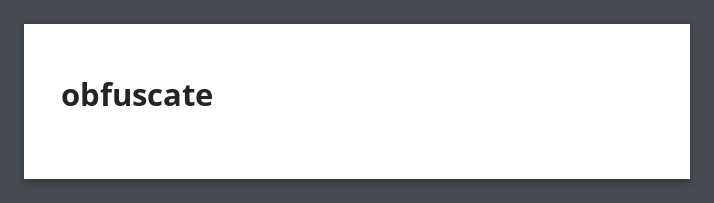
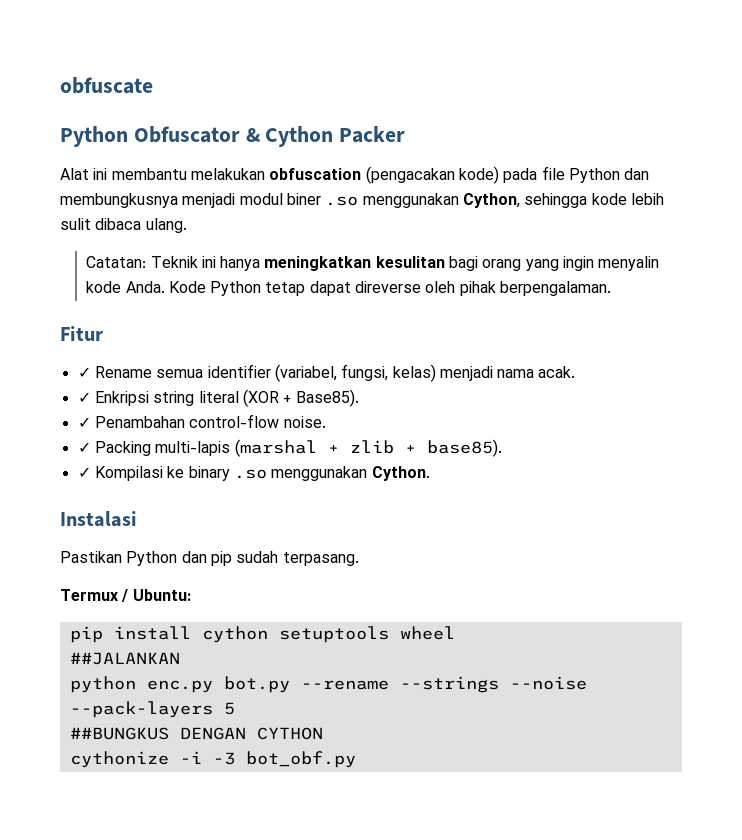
+ Python Obfuscator & Cython Packer
+ Alat ini membantu melakukan obfuscation (pengacakan kode) pada file Python dan membungkusnya menjadi modul biner .so menggunakan Cython, sehingga kode lebih sulit dibaca ulang.
+ Catatan: Teknik ini hanya meningkatkan kesulitan bagi orang yang ingin menyalin kode Anda. Kode Python tetap dapat direverse oleh pihak berpengalaman.
+ Fitur
+ ✓ Rename semua identifier (variabel, fungsi, kelas) menjadi nama acak.
+ ✓ Enkripsi string literal (XOR + Base85).
+ ✓ Penambahan control-flow noise.
+ ✓ Packing multi-lapis (marshal + zlib + base85).
+ ✓ Kompilasi ke binary .so menggunakan Cython.
+ Instalasi
+ Pastikan Python dan pip sudah terpasang.
+ Termux / Ubuntu:
+ pip install cython setuptools wheel
+ ##JALANKAN
+ python enc.py bot.py --rename --strings --noise --pack-layers 5
+ ##BUNGKUS DENGAN CYTHON
+ cythonize -i -3 bot_obf.py

